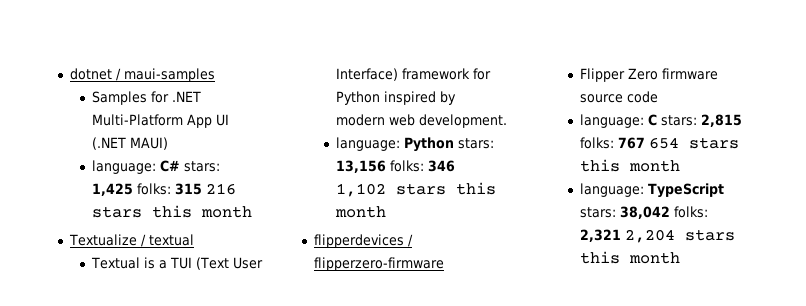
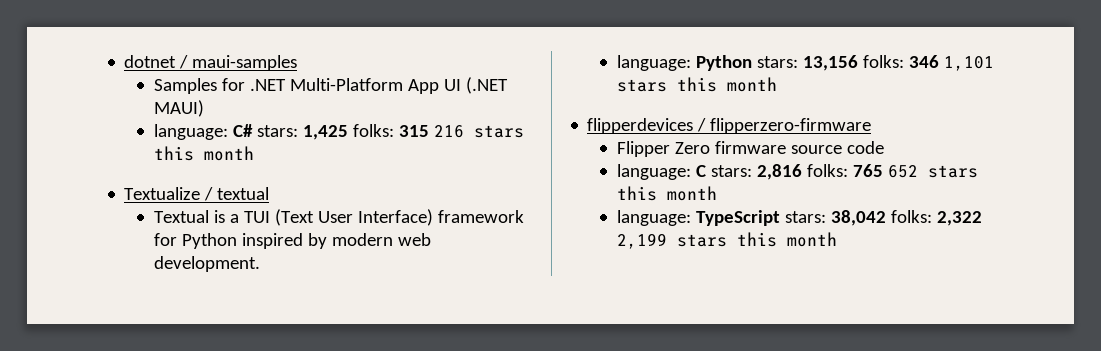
- language: Python stars: 13,156 folks: 346 1,102 stars this month
+ language: Python stars: 13,156 folks: 346 1,101 stars this month
- language: C stars: 2,815 folks: 767 654 stars this month
+ language: C stars: 2,816 folks: 765 652 stars this month
- language: TypeScript stars: 38,042 folks: 2,321 2,204 stars this month
+ language: TypeScript stars: 38,042 folks: 2,322 2,199 stars this month

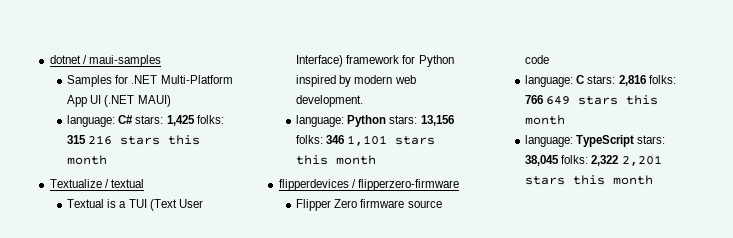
- language: C stars: 2,816 folks: 765 652 stars this month
+ language: C stars: 2,816 folks: 766 649 stars this month
- language: TypeScript stars: 38,042 folks: 2,322 2,199 stars this month
+ language: TypeScript stars: 38,045 folks: 2,322 2,201 stars this month

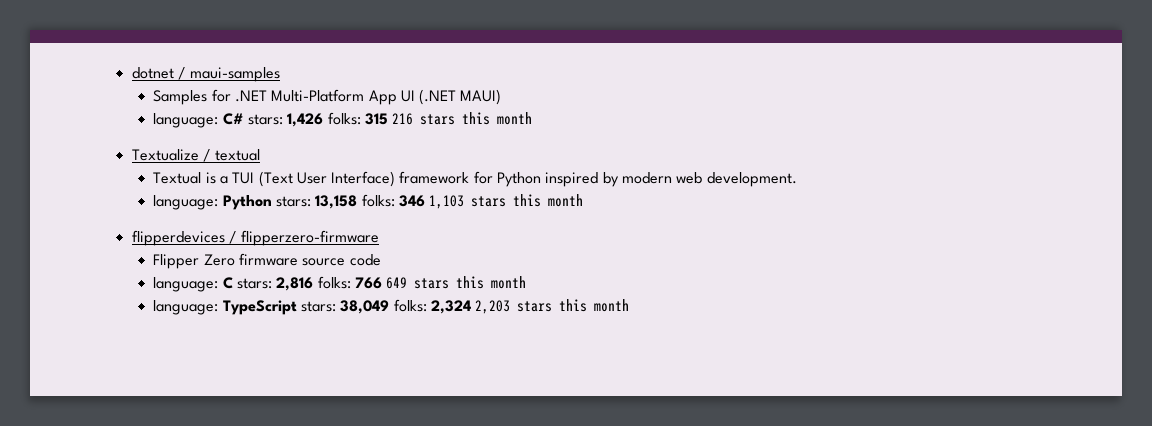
- language: C# stars: 1,425 folks: 315 216 stars this month
+ language: C# stars: 1,426 folks: 315 216 stars this month
- language: Python stars: 13,156 folks: 346 1,101 stars this month
+ language: Python stars: 13,158 folks: 346 1,103 stars this month
- language: TypeScript stars: 38,045 folks: 2,322 2,201 stars this month
+ language: TypeScript stars: 38,049 folks: 2,324 2,203 stars this month

